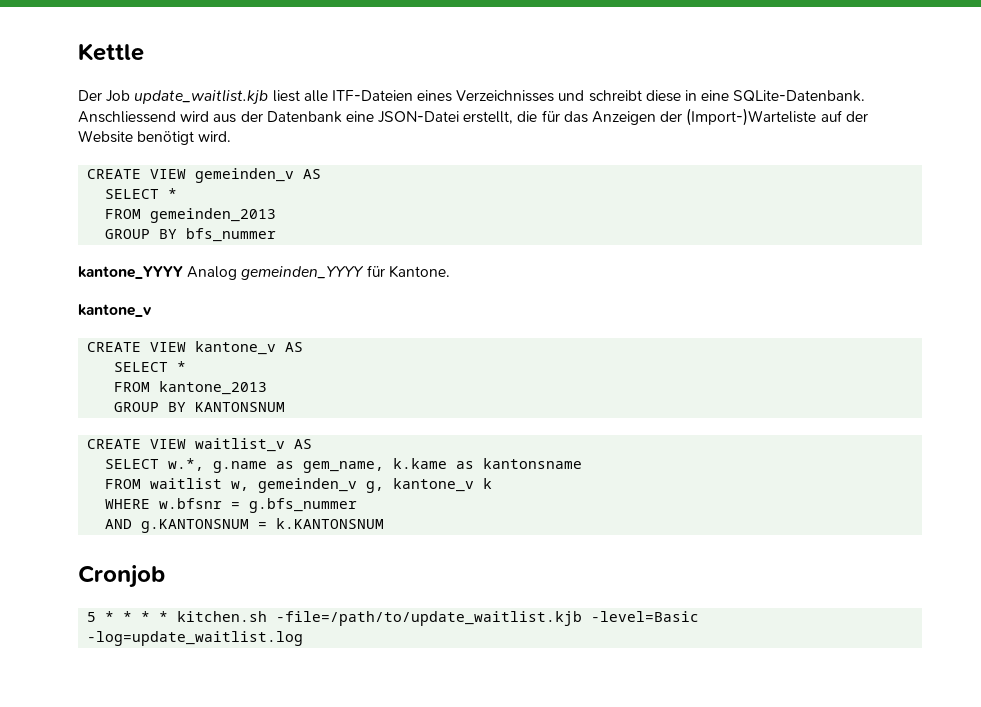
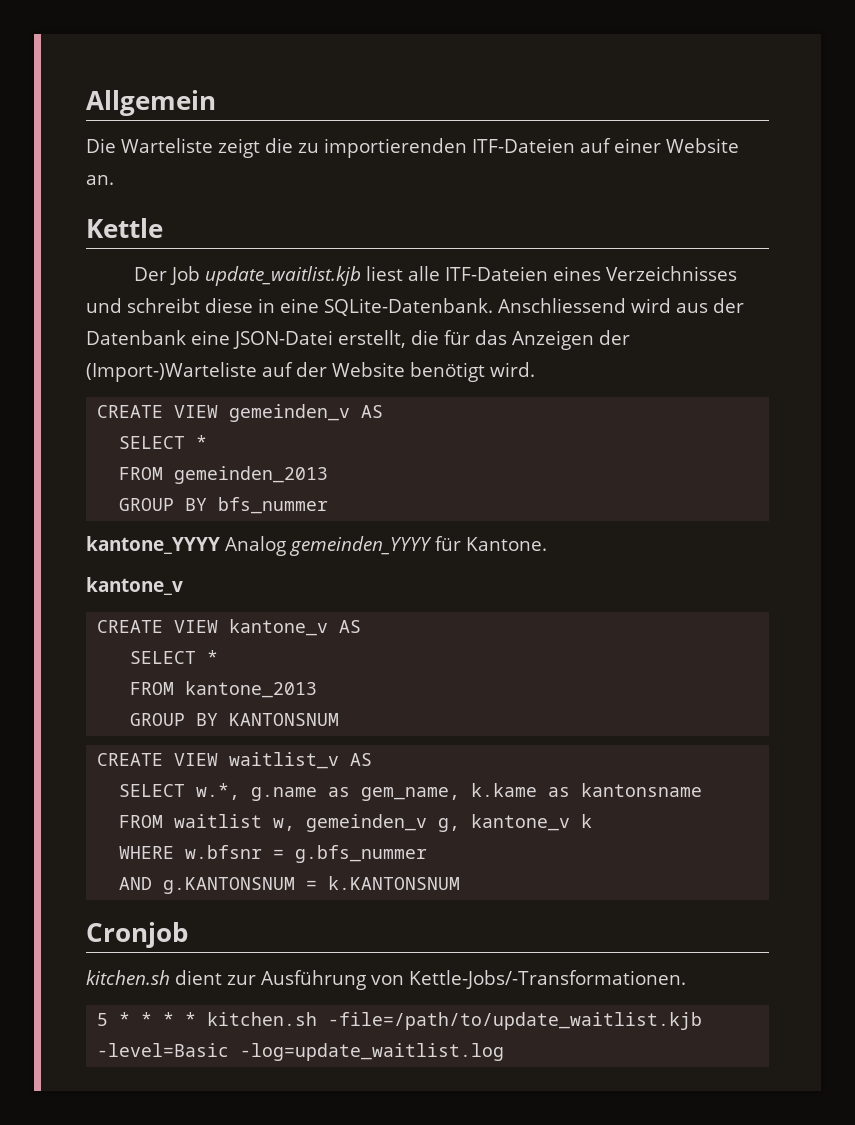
+ Allgemein
+ Die Warteliste zeigt die zu importierenden ITF-Dateien auf einer Website an.
+ kitchen.sh dient zur Ausführung von Kettle-Jobs/-Transformationen.

